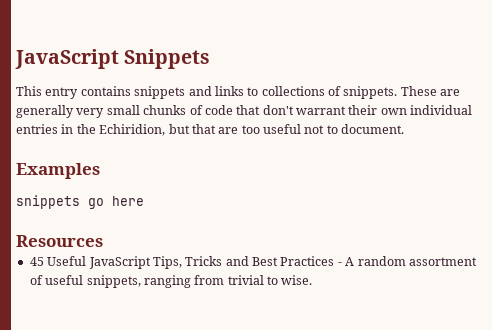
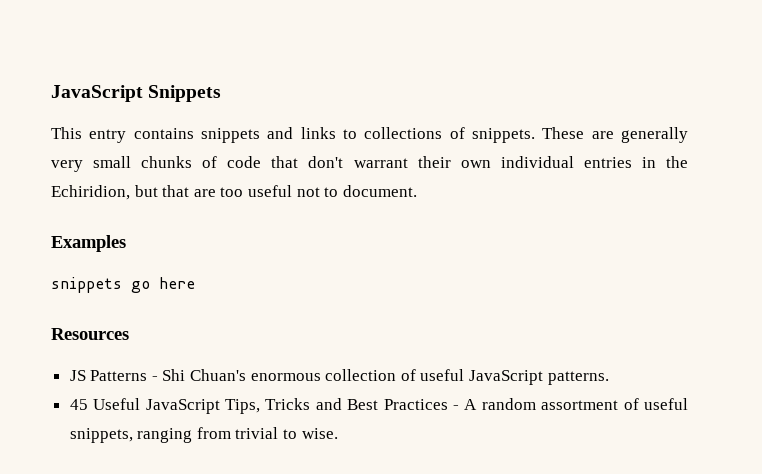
+ JS Patterns - Shi Chuan's enormous collection of useful JavaScript patterns.

